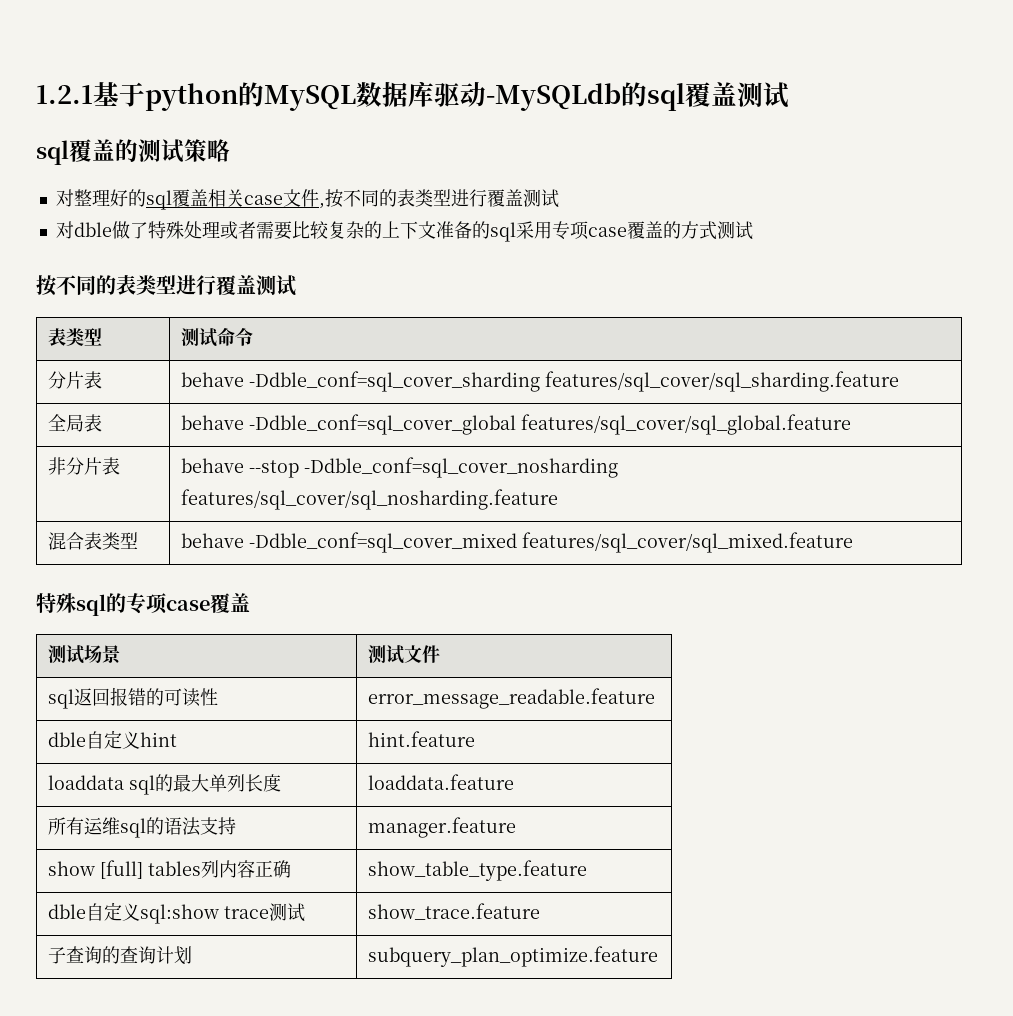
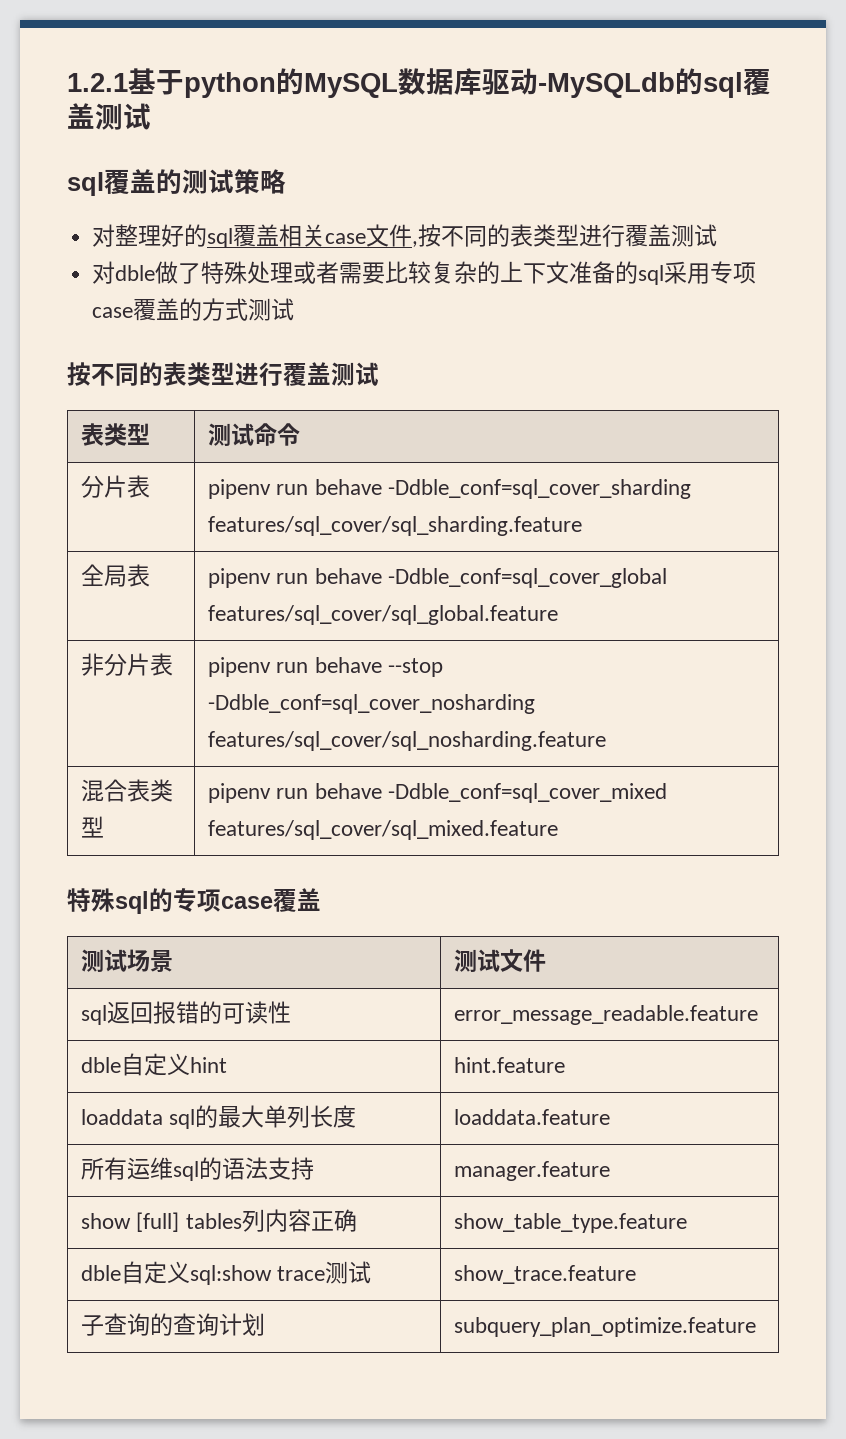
- 分片表 | behave -Ddble_conf=sql_cover_sharding features/sql_cover/sql_sharding.feature
+ 分片表 | pipenv run behave -Ddble_conf=sql_cover_sharding features/sql_cover/sql_sharding.feature
- 全局表 | behave -Ddble_conf=sql_cover_global features/sql_cover/sql_global.feature
+ 全局表 | pipenv run behave -Ddble_conf=sql_cover_global features/sql_cover/sql_global.feature
- 非分片表 | behave --stop -Ddble_conf=sql_cover_nosharding features/sql_cover/sql_nosharding.feature
+ 非分片表 | pipenv run behave --stop -Ddble_conf=sql_cover_nosharding features/sql_cover/sql_nosharding.feature
- 混合表类型 | behave -Ddble_conf=sql_cover_mixed features/sql_cover/sql_mixed.feature
+ 混合表类型 | pipenv run behave -Ddble_conf=sql_cover_mixed features/sql_cover/sql_mixed.feature

